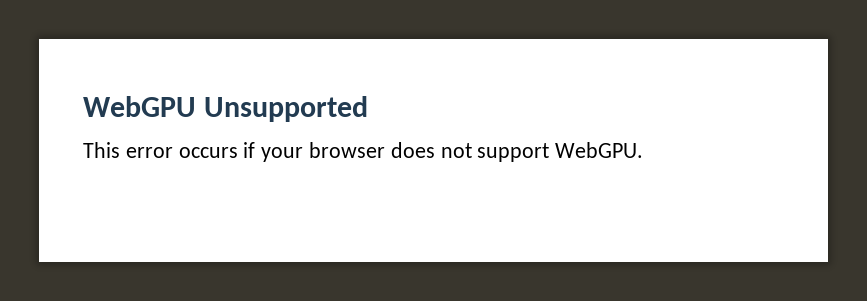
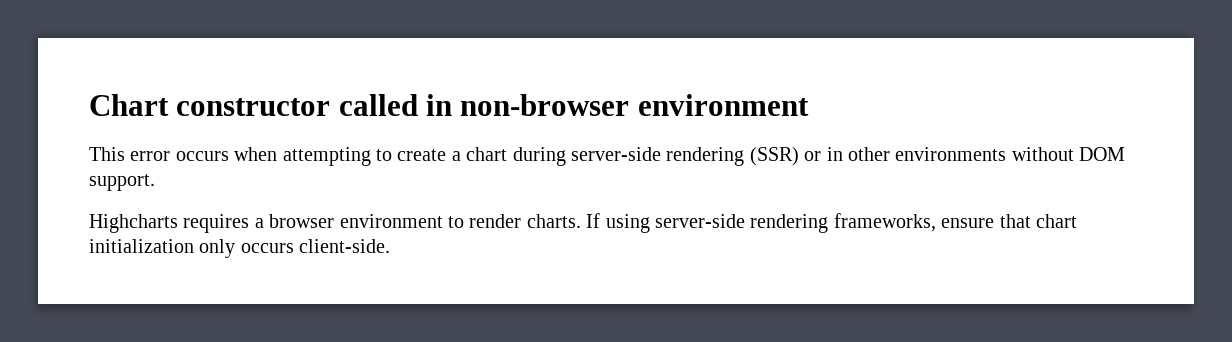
- WebGPU Unsupported
- This error occurs if your browser does not support WebGPU.
+ Chart constructor called in non-browser environment
+ This error occurs when attempting to create a chart during server-side rendering (SSR) or in other environments without DOM support.
+ Highcharts requires a browser environment to render charts. If using server-side rendering frameworks, ensure that chart initialization only occurs client-side.

